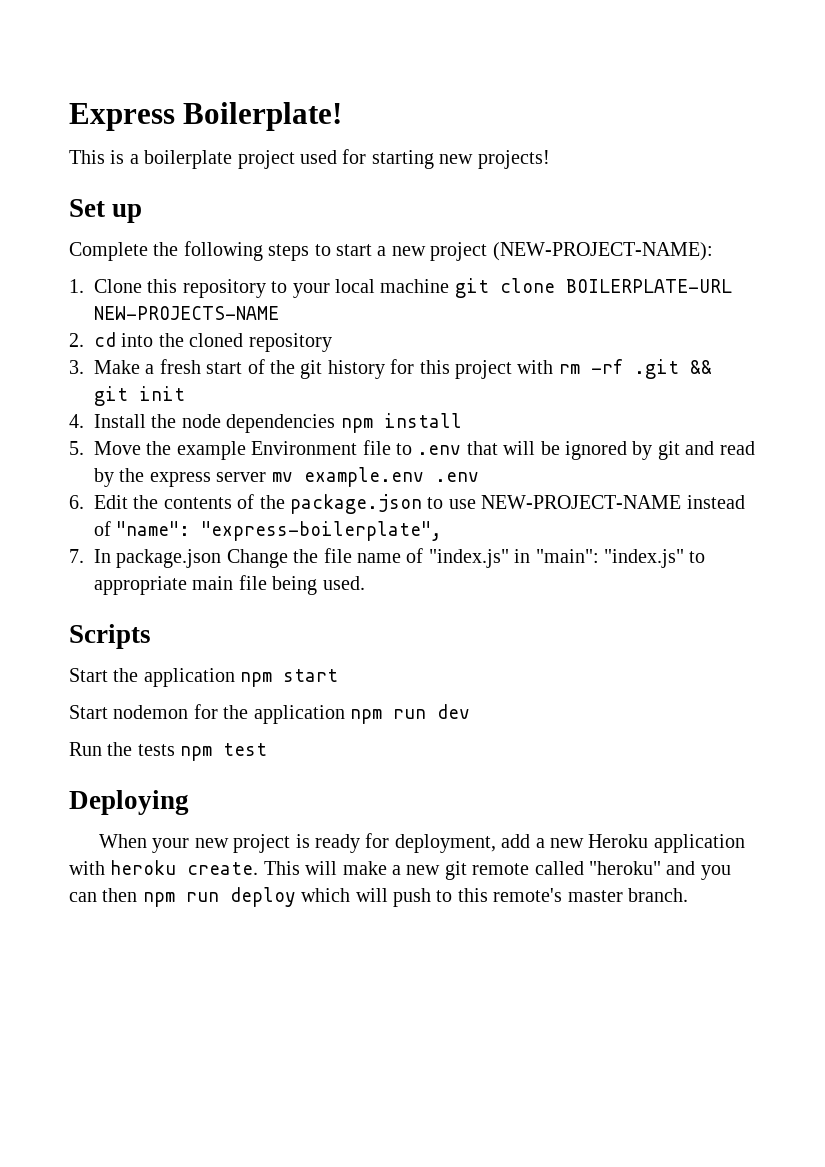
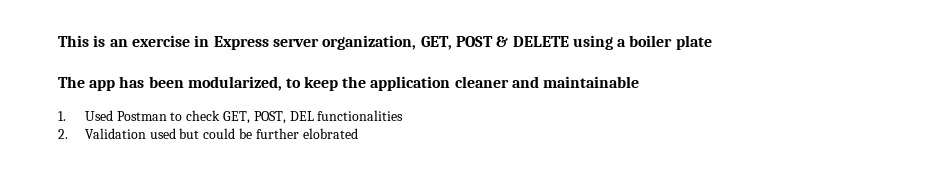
- Express Boilerplate!
- This is a boilerplate project used for starting new projects!
- Set up
- Complete the following steps to start a new project (NEW-PROJECT-NAME):
- 1. Clone this repository to your local machine git clone BOILERPLATE-URL NEW-PROJECTS-NAME
- 2. cd into the cloned repository
- 3. Make a fresh start of the git history for this project with rm -rf .git && git init
- 4. Install the node dependencies npm install
- 5. Move the example Environment file to .env that will be ignored by git and read by the express server mv example.env .env
- 6. Edit the contents of the package.json to use NEW-PROJECT-NAME instead of "name": "express-boilerplate",
- 7. In package.json Change the file name of "index.js" in "main": "index.js" to appropriate main file being used.
- Scripts
- Start the application npm start
- Start nodemon for the application npm run dev
- Run the tests npm test
- Deploying
- When your new project is ready for deployment, add a new Heroku application with heroku create. This will make a new git remote called "heroku" and you can then npm run deploy which will push to this remote's master branch.
+ This is an exercise in Express server organization, GET, POST & DELETE using a boiler plate
+ The app has been modularized, to keep the application cleaner and maintainable
+ 1. Used Postman to check GET, POST, DEL functionalities
+ 2. Validation used but could be further elobrated

